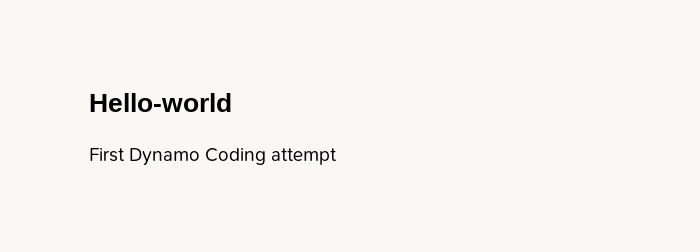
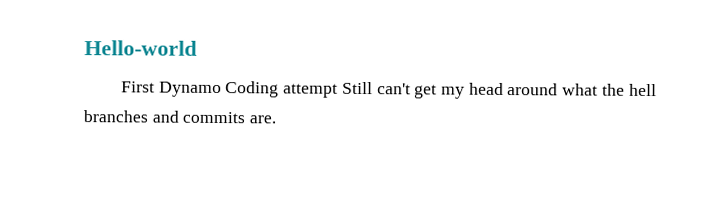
- First Dynamo Coding attempt
+ First Dynamo Coding attempt Still can't get my head around what the hell branches and commits are.

